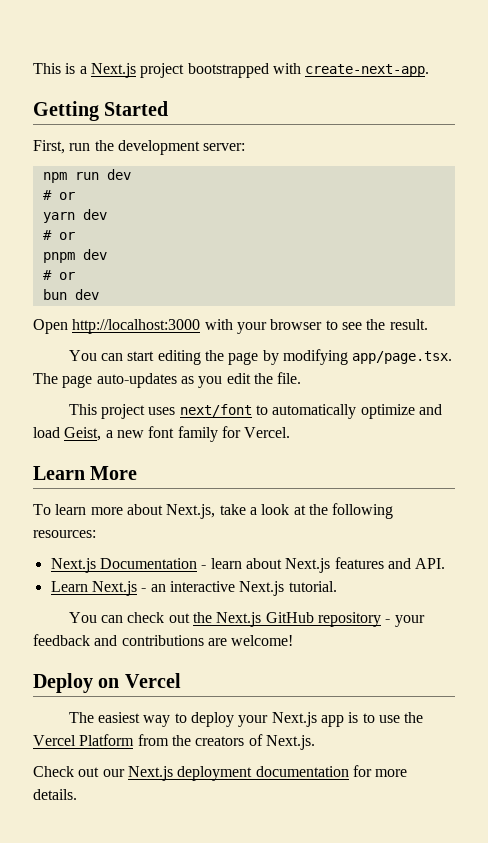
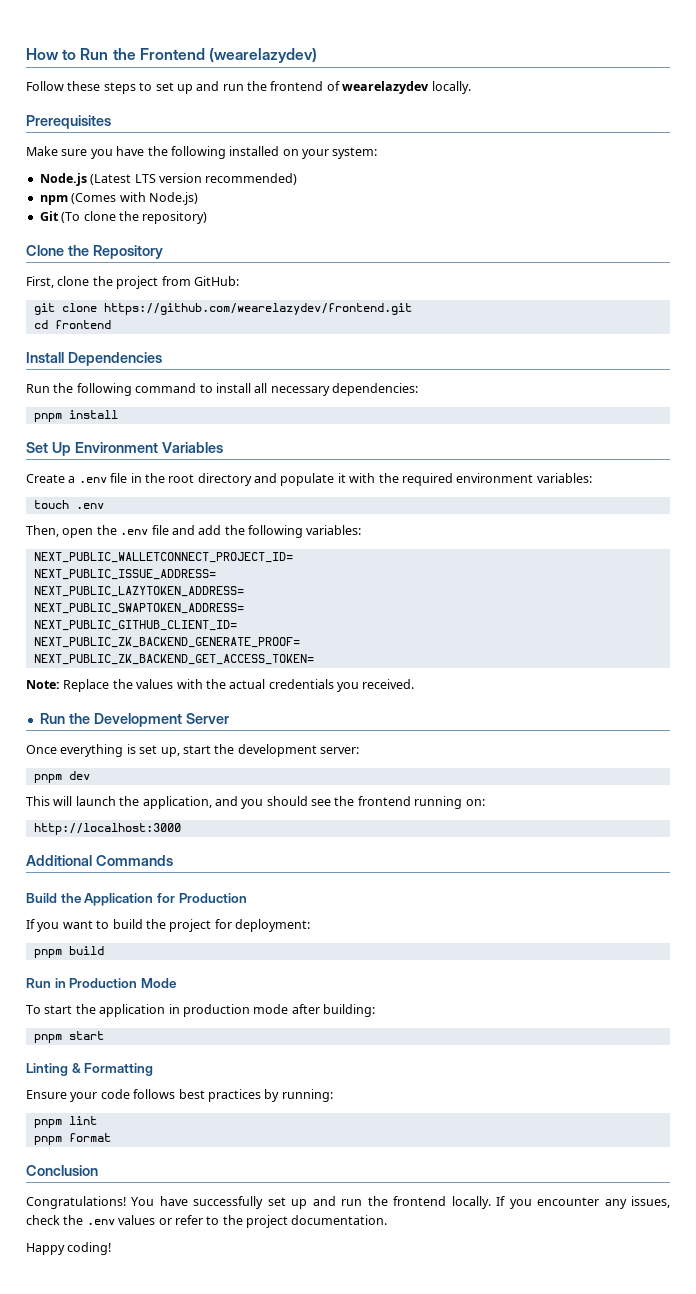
- This is a Next.js project bootstrapped with create-next-app.
- Getting Started
- First, run the development server:
- npm run dev
- # or
- yarn dev
- # or
+ How to Run the Frontend (wearelazydev)
+ Follow these steps to set up and run the frontend of wearelazydev locally.
+ Prerequisites
+ Make sure you have the following installed on your system:
+ Node.js (Latest LTS version recommended)
+ npm (Comes with Node.js)
+ Git (To clone the repository)
+ Clone the Repository
+ First, clone the project from GitHub:
+ git clone https://github.com/wearelazydev/frontend.git
+ cd frontend
+ Install Dependencies
+ Run the following command to install all necessary dependencies:
+ pnpm install
+ Set Up Environment Variables
+ Create a .env file in the root directory and populate it with the required environment variables:
+ touch .env
+ Then, open the .env file and add the following variables:
+ NEXT_PUBLIC_WALLETCONNECT_PROJECT_ID=
+ NEXT_PUBLIC_ISSUE_ADDRESS=
+ NEXT_PUBLIC_LAZYTOKEN_ADDRESS=
+ NEXT_PUBLIC_SWAPTOKEN_ADDRESS=
+ NEXT_PUBLIC_GITHUB_CLIENT_ID=
+ NEXT_PUBLIC_ZK_BACKEND_GENERATE_PROOF=
+ NEXT_PUBLIC_ZK_BACKEND_GET_ACCESS_TOKEN=
+ Note: Replace the values with the actual credentials you received.
+ Run the Development Server
+ Once everything is set up, start the development server:
  pnpm dev
- # or
- bun dev
- Open http://localhost:3000 with your browser to see the result.
- You can start editing the page by modifying app/page.tsx. The page auto-updates as you edit the file.
- This project uses next/font to automatically optimize and load Geist, a new font family for Vercel.
- Learn More
- To learn more about Next.js, take a look at the following resources:
- Next.js Documentation - learn about Next.js features and API.
- Learn Next.js - an interactive Next.js tutorial.
- You can check out the Next.js GitHub repository - your feedback and contributions are welcome!
- Deploy on Vercel
- The easiest way to deploy your Next.js app is to use the Vercel Platform from the creators of Next.js.
- Check out our Next.js deployment documentation for more details.
+ This will launch the application, and you should see the frontend running on:
+ http://localhost:3000
+ Additional Commands
+ Build the Application for Production
+ If you want to build the project for deployment:
+ pnpm build
+ Run in Production Mode
+ To start the application in production mode after building:
+ pnpm start
+ Linting & Formatting
+ Ensure your code follows best practices by running:
+ pnpm lint
+ pnpm format
+ Conclusion
+ Congratulations! You have successfully set up and run the frontend locally. If you encounter any issues, check the .env values or refer to the project documentation.
+ Happy coding!

